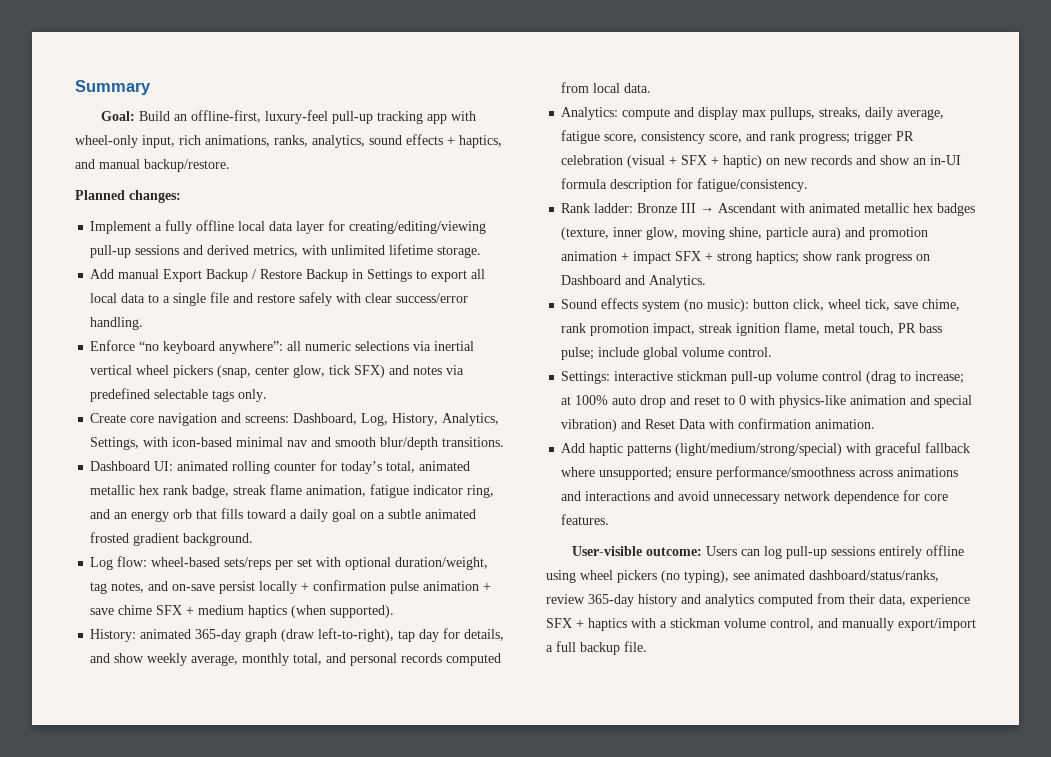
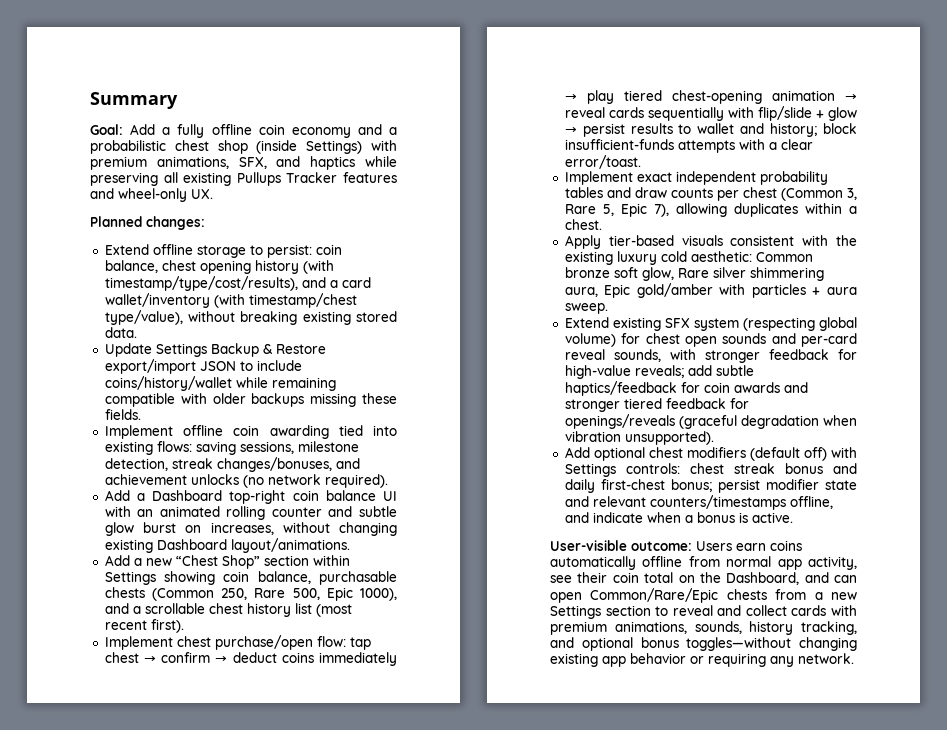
- Goal: Build an offline-first, luxury-feel pull-up tracking app with wheel-only input, rich animations, ranks, analytics, sound effects + haptics, and manual backup/restore.
+ Goal: Add a fully offline coin economy and a probabilistic chest shop (inside Settings) with premium animations, SFX, and haptics while preserving all existing Pullups Tracker features and wheel-only UX.
  Planned changes:
- Implement a fully offline local data layer for creating/editing/viewing pull-up sessions and derived metrics, with unlimited lifetime storage.
- Add manual Export Backup / Restore Backup in Settings to export all local data to a single file and restore safely with clear success/error handling.
- Enforce “no keyboard anywhere”: all numeric selections via inertial vertical wheel pickers (snap, center glow, tick SFX) and notes via predefined selectable tags only.
- Create core navigation and screens: Dashboard, Log, History, Analytics, Settings, with icon-based minimal nav and smooth blur/depth transitions.
- Dashboard UI: animated rolling counter for today’s total, animated metallic hex rank badge, streak flame animation, fatigue indicator ring, and an energy orb that fills toward a daily goal on a subtle animated frosted gradient background.
- Log flow: wheel-based sets/reps per set with optional duration/weight, tag notes, and on-save persist locally + confirmation pulse animation + save chime SFX + medium haptics (when supported).
- History: animated 365-day graph (draw left-to-right), tap day for details, and show weekly average, monthly total, and personal records computed from local data.
- Analytics: compute and display max pullups, streaks, daily average, fatigue score, consistency score, and rank progress; trigger PR celebration (visual + SFX + haptic) on new records and show an in-UI formula description for fatigue/consistency.
- Rank ladder: Bronze III → Ascendant with animated metallic hex badges (texture, inner glow, moving shine, particle aura) and promotion animation + impact SFX + strong haptics; show rank progress on Dashboard and Analytics.
- Sound effects system (no music): button click, wheel tick, save chime, rank promotion impact, streak ignition flame, metal touch, PR bass pulse; include global volume control.
- Settings: interactive stickman pull-up volume control (drag to increase; at 100% auto drop and reset to 0 with physics-like animation and special vibration) and Reset Data with confirmation animation.
- Add haptic patterns (light/medium/strong/special) with graceful fallback where unsupported; ensure performance/smoothness across animations and interactions and avoid unnecessary network dependence for core features.
- User-visible outcome: Users can log pull-up sessions entirely offline using wheel pickers (no typing), see animated dashboard/status/ranks, review 365-day history and analytics computed from their data, experience SFX + haptics with a stickman volume control, and manually export/import a full backup file.
+ Extend offline storage to persist: coin balance, chest opening history (with timestamp/type/cost/results), and a card wallet/inventory (with timestamp/chest type/value), without breaking existing stored data.
+ Update Settings Backup & Restore export/import JSON to include coins/history/wallet while remaining compatible with older backups missing these fields.
+ Implement offline coin awarding tied into existing flows: saving sessions, milestone detection, streak changes/bonuses, and achievement unlocks (no network required).
+ Add a Dashboard top-right coin balance UI with an animated rolling counter and subtle glow burst on increases, without changing existing Dashboard layout/animations.
+ Add a new “Chest Shop” section within Settings showing coin balance, purchasable chests (Common 250, Rare 500, Epic 1000), and a scrollable chest history list (most recent first).
+ Implement chest purchase/open flow: tap chest → confirm → deduct coins immediately → play tiered chest-opening animation → reveal cards sequentially with flip/slide + glow → persist results to wallet and history; block insufficient-funds attempts with a clear error/toast.
+ Implement exact independent probability tables and draw counts per chest (Common 3, Rare 5, Epic 7), allowing duplicates within a chest.
+ Apply tier-based visuals consistent with the existing luxury cold aesthetic: Common bronze soft glow, Rare silver shimmering aura, Epic gold/amber with particles + aura sweep.
+ Extend existing SFX system (respecting global volume) for chest open sounds and per-card reveal sounds, with stronger feedback for high-value reveals; add subtle haptics/feedback for coin awards and stronger tiered feedback for openings/reveals (graceful degradation when vibration unsupported).
+ Add optional chest modifiers (default off) with Settings controls: chest streak bonus and daily first-chest bonus; persist modifier state and relevant counters/timestamps offline, and indicate when a bonus is active.
+ User-visible outcome: Users earn coins automatically offline from normal app activity, see their coin total on the Dashboard, and can open Common/Rare/Epic chests from a new Settings section to reveal and collect cards with premium animations, sounds, history tracking, and optional bonus toggles—without changing existing app behavior or requiring any network.

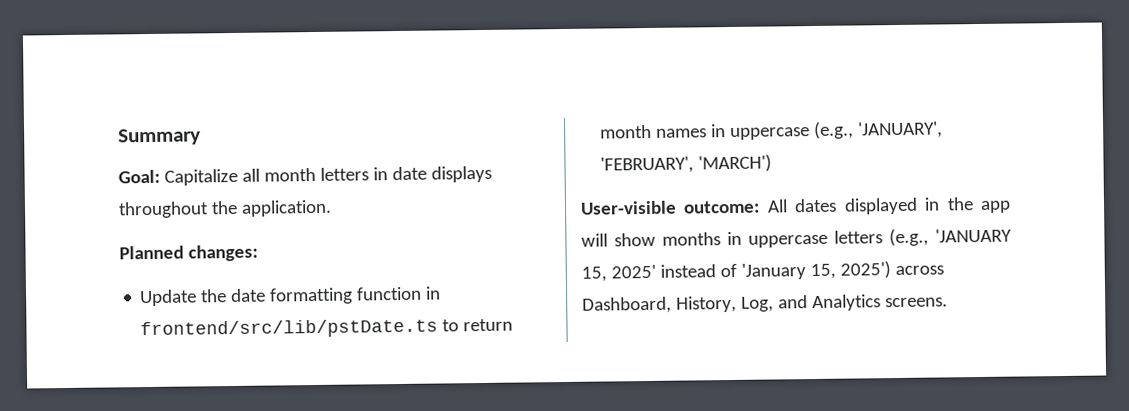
- Goal: Add a fully offline coin economy and a probabilistic chest shop (inside Settings) with premium animations, SFX, and haptics while preserving all existing Pullups Tracker features and wheel-only UX.
+ Goal: Capitalize all month letters in date displays throughout the application.
  Planned changes:
- Extend offline storage to persist: coin balance, chest opening history (with timestamp/type/cost/results), and a card wallet/inventory (with timestamp/chest type/value), without breaking existing stored data.
- Update Settings Backup & Restore export/import JSON to include coins/history/wallet while remaining compatible with older backups missing these fields.
- Implement offline coin awarding tied into existing flows: saving sessions, milestone detection, streak changes/bonuses, and achievement unlocks (no network required).
- Add a Dashboard top-right coin balance UI with an animated rolling counter and subtle glow burst on increases, without changing existing Dashboard layout/animations.
- Add a new “Chest Shop” section within Settings showing coin balance, purchasable chests (Common 250, Rare 500, Epic 1000), and a scrollable chest history list (most recent first).
- Implement chest purchase/open flow: tap chest → confirm → deduct coins immediately → play tiered chest-opening animation → reveal cards sequentially with flip/slide + glow → persist results to wallet and history; block insufficient-funds attempts with a clear error/toast.
- Implement exact independent probability tables and draw counts per chest (Common 3, Rare 5, Epic 7), allowing duplicates within a chest.
- Apply tier-based visuals consistent with the existing luxury cold aesthetic: Common bronze soft glow, Rare silver shimmering aura, Epic gold/amber with particles + aura sweep.
- Extend existing SFX system (respecting global volume) for chest open sounds and per-card reveal sounds, with stronger feedback for high-value reveals; add subtle haptics/feedback for coin awards and stronger tiered feedback for openings/reveals (graceful degradation when vibration unsupported).
- Add optional chest modifiers (default off) with Settings controls: chest streak bonus and daily first-chest bonus; persist modifier state and relevant counters/timestamps offline, and indicate when a bonus is active.
- User-visible outcome: Users earn coins automatically offline from normal app activity, see their coin total on the Dashboard, and can open Common/Rare/Epic chests from a new Settings section to reveal and collect cards with premium animations, sounds, history tracking, and optional bonus toggles—without changing existing app behavior or requiring any network.
+ Update the date formatting function in frontend/src/lib/pstDate.ts to return month names in uppercase (e.g., 'JANUARY', 'FEBRUARY', 'MARCH')
+ User-visible outcome: All dates displayed in the app will show months in uppercase letters (e.g., 'JANUARY 15, 2025' instead of 'January 15, 2025') across Dashboard, History, Log, and Analytics screens.

